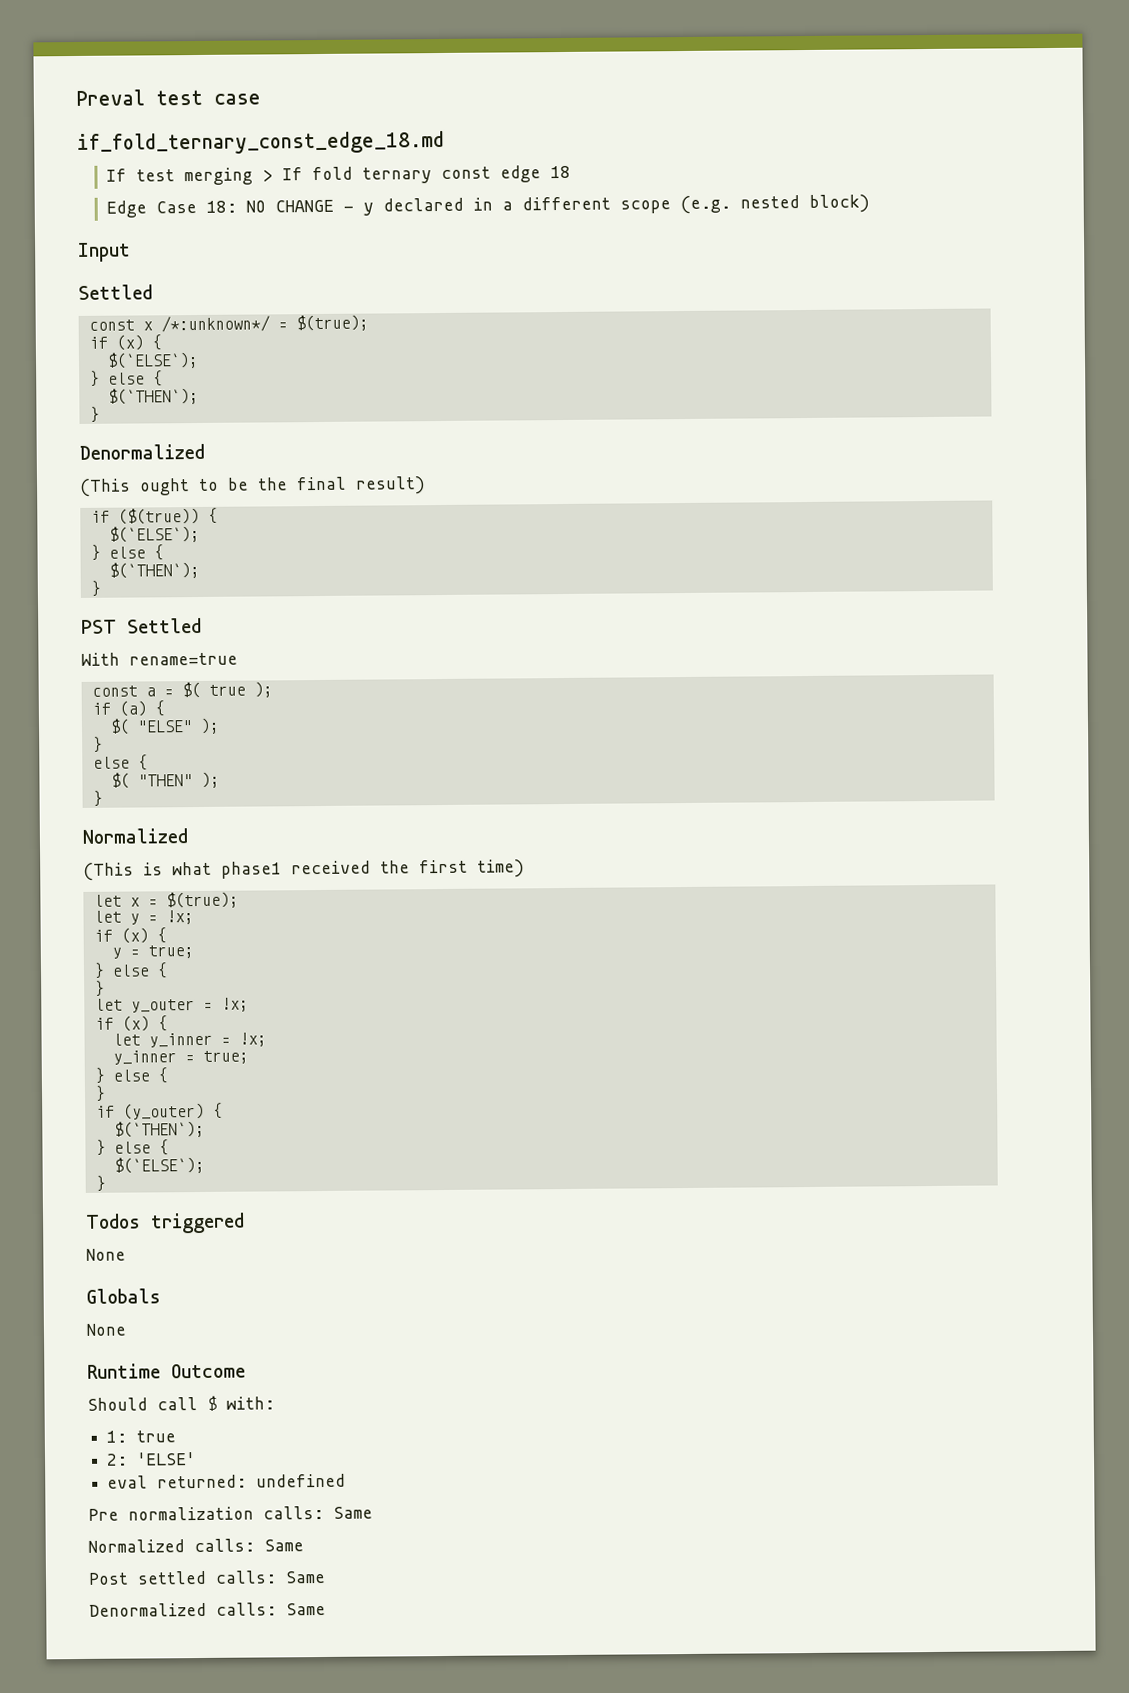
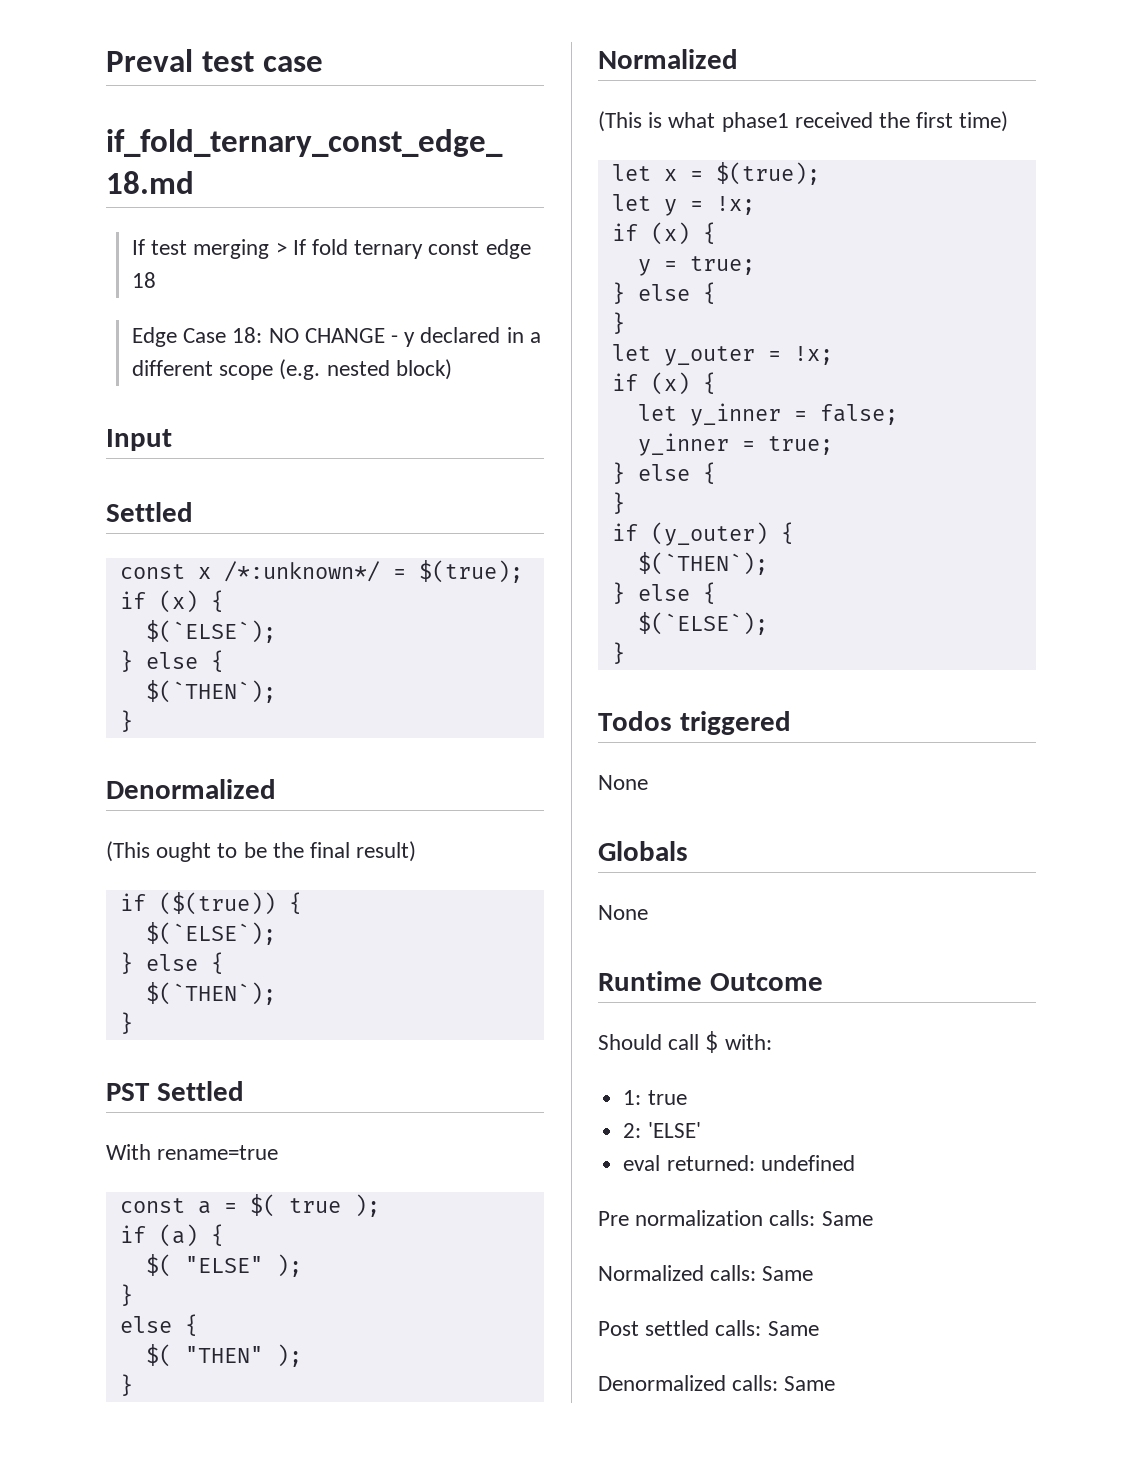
- let y_inner = !x;
+ let y_inner = false;

